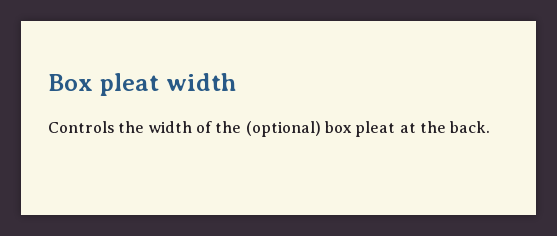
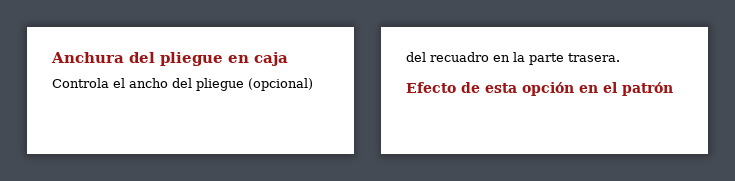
- Box pleat width
- Controls the width of the (optional) box pleat at the back.
+ Anchura del pliegue en caja
+ Controla el ancho del pliegue (opcional) del recuadro en la parte trasera.
+ Efecto de esta opción en el patrón

